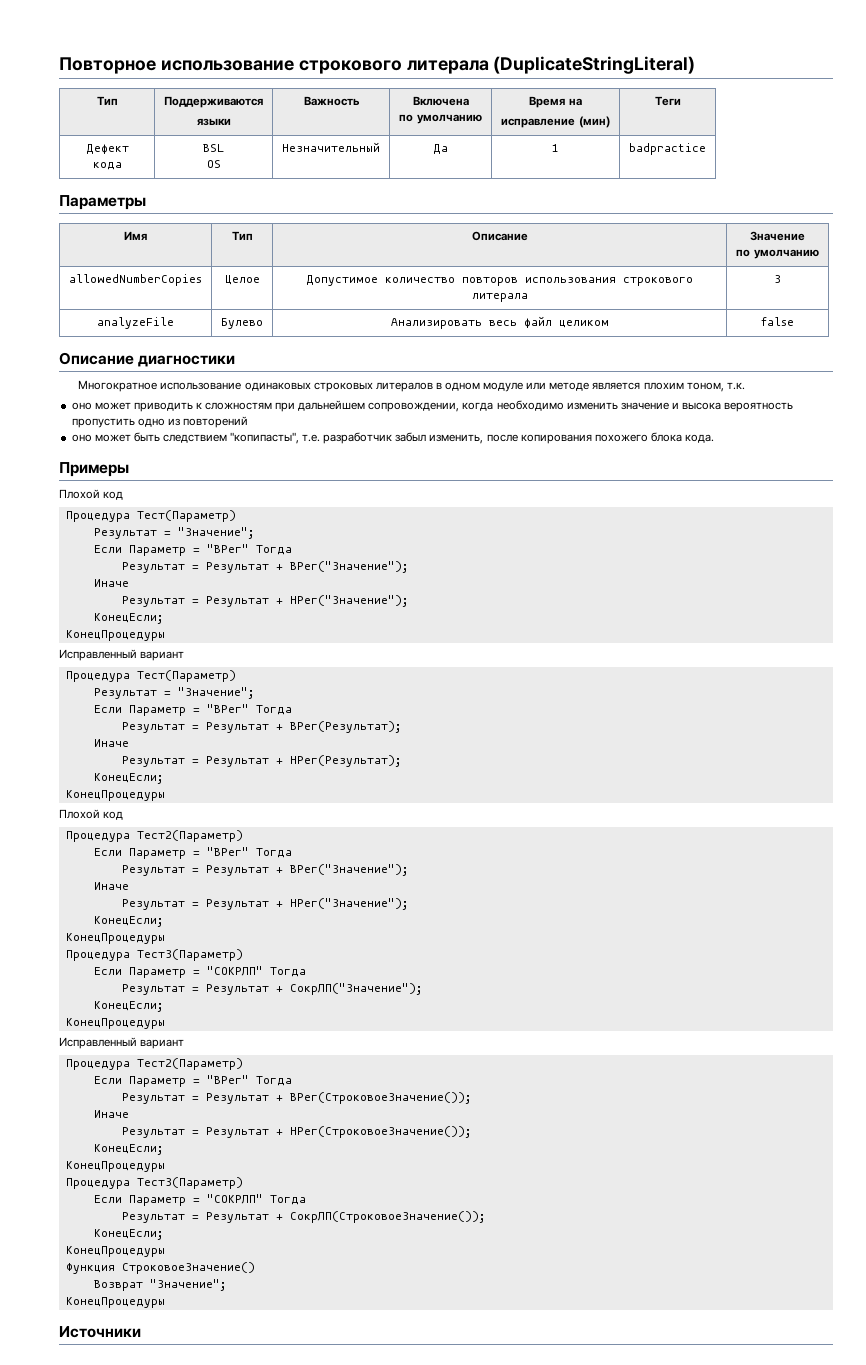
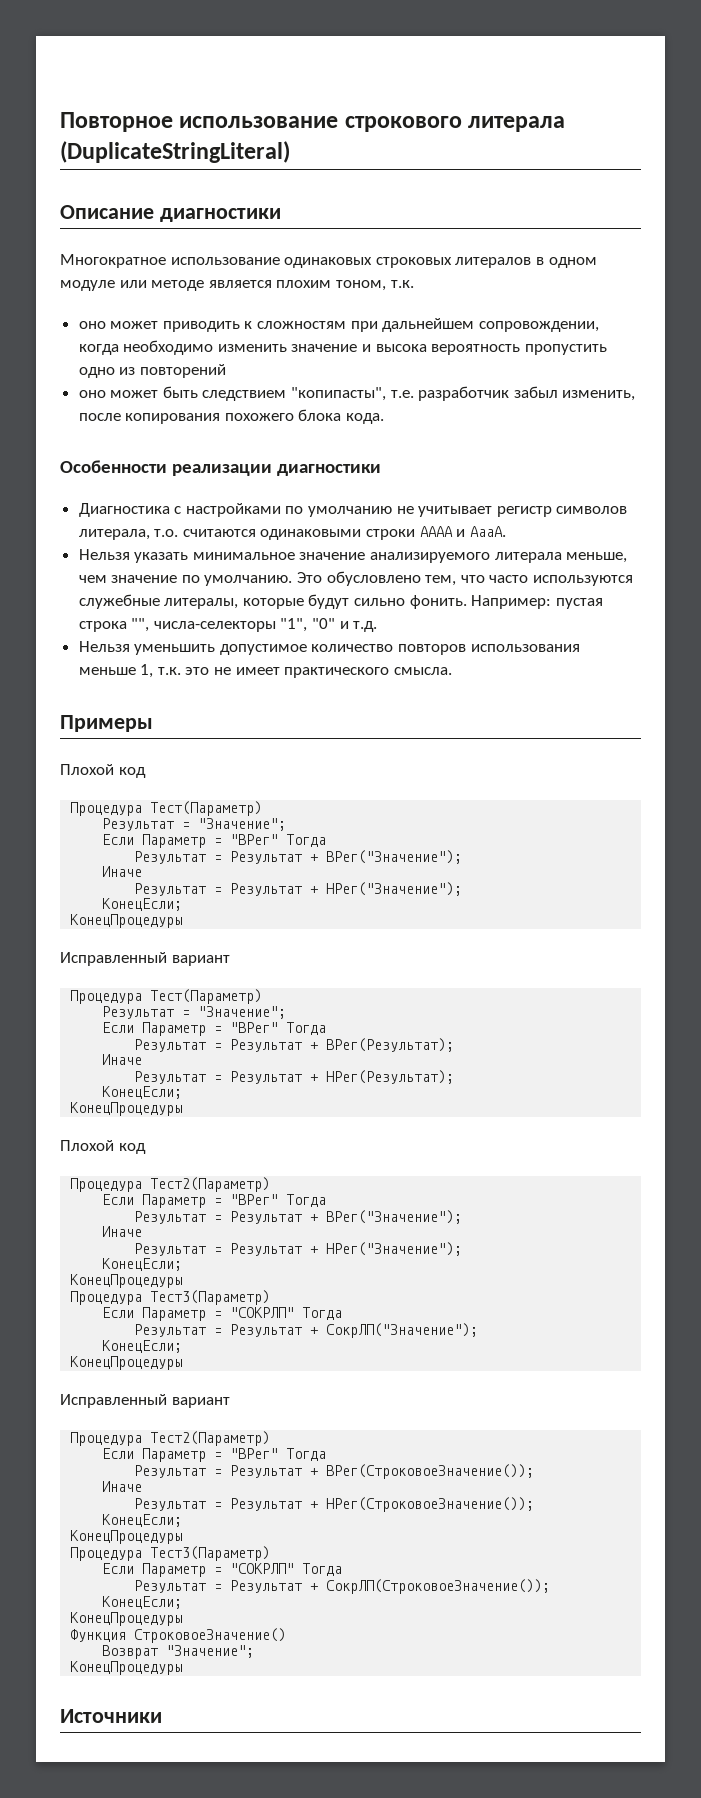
- Тип | Поддерживаются
- языки | Важность | Включена
- по умолчанию | Время на
- исправление (мин) | Теги
- Дефект кода | BSL
- OS | Незначительный | Да | 1 | badpractice
- Параметры
- Имя | Тип | Описание | Значение
- по умолчанию
- allowedNumberCopies | Целое | Допустимое количество повторов использования строкового литерала | 3
- analyzeFile | Булево | Анализировать весь файл целиком | false
+ Особенности реализации диагностики
+ Диагностика с настройками по умолчанию не учитывает регистр символов литерала, т.о. считаются одинаковыми строки АААА и АааА.
+ Нельзя указать минимальное значение анализируемого литерала меньше, чем значение по умолчанию. Это обусловлено тем, что часто используются служебные литералы, которые будут сильно фонить. Например: пустая строка "", числа-селекторы "1", "0" и т.д.
+ Нельзя уменьшить допустимое количество повторов использования меньше 1, т.к. это не имеет практического смысла.

